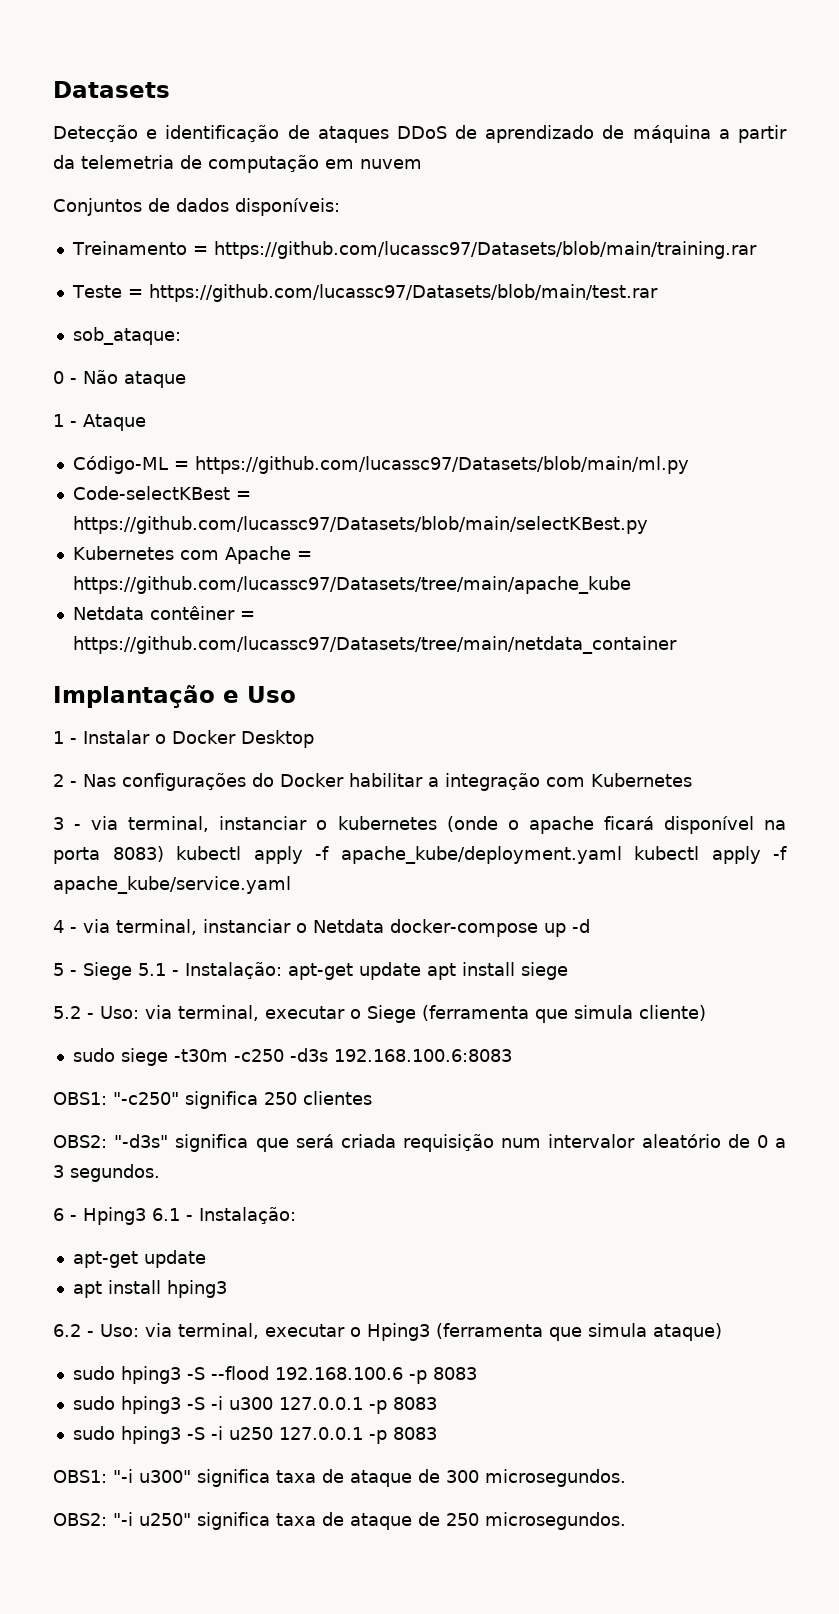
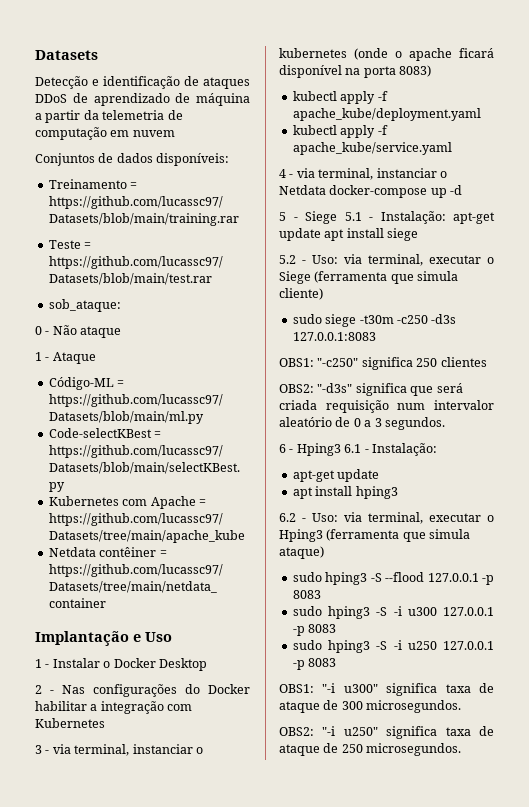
- 3 - via terminal, instanciar o kubernetes (onde o apache ficará disponível na porta 8083) kubectl apply -f apache_kube/deployment.yaml kubectl apply -f apache_kube/service.yaml
+ 3 - via terminal, instanciar o kubernetes (onde o apache ficará disponível na porta 8083)
+ kubectl apply -f apache_kube/deployment.yaml
+ kubectl apply -f apache_kube/service.yaml
- sudo siege -t30m -c250 -d3s 192.168.100.6:8083
+ sudo siege -t30m -c250 -d3s 127.0.0.1:8083
- sudo hping3 -S --flood 192.168.100.6 -p 8083
+ sudo hping3 -S --flood 127.0.0.1 -p 8083

